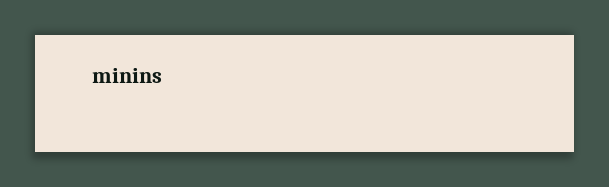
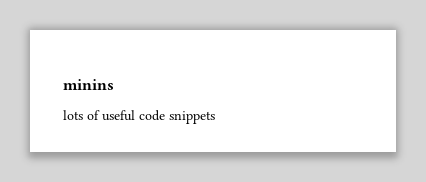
+ lots of useful code snippets

